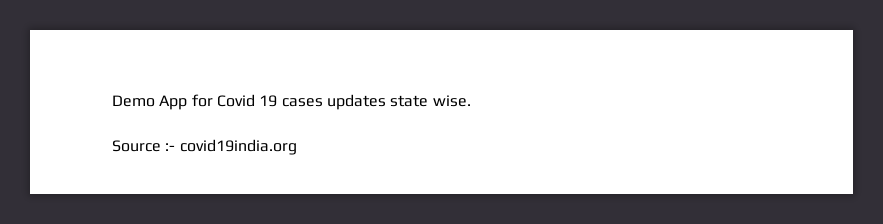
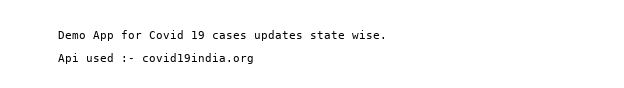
- Source :- covid19india.org
+ Api used :- covid19india.org

